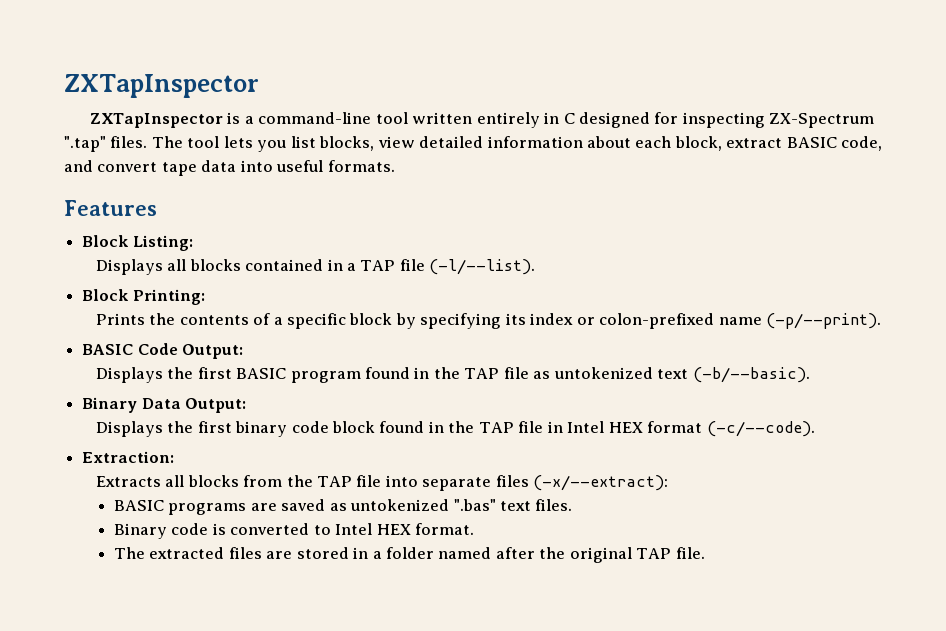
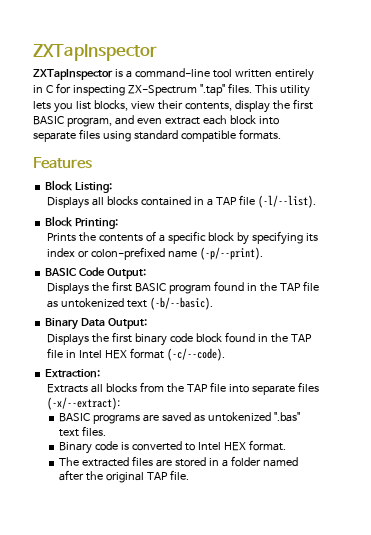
- ZXTapInspector is a command-line tool written entirely in C designed for inspecting ZX-Spectrum ".tap" files.
+ ZXTapInspector is a command-line tool written entirely in C for inspecting ZX-Spectrum ".tap" files.
- The tool lets you list blocks, view detailed information about each block, extract BASIC code, and convert tape data into useful formats.
+ This utility lets you list blocks, view their contents, display the first BASIC program, and even extract each block into separate files using standard compatible formats.

